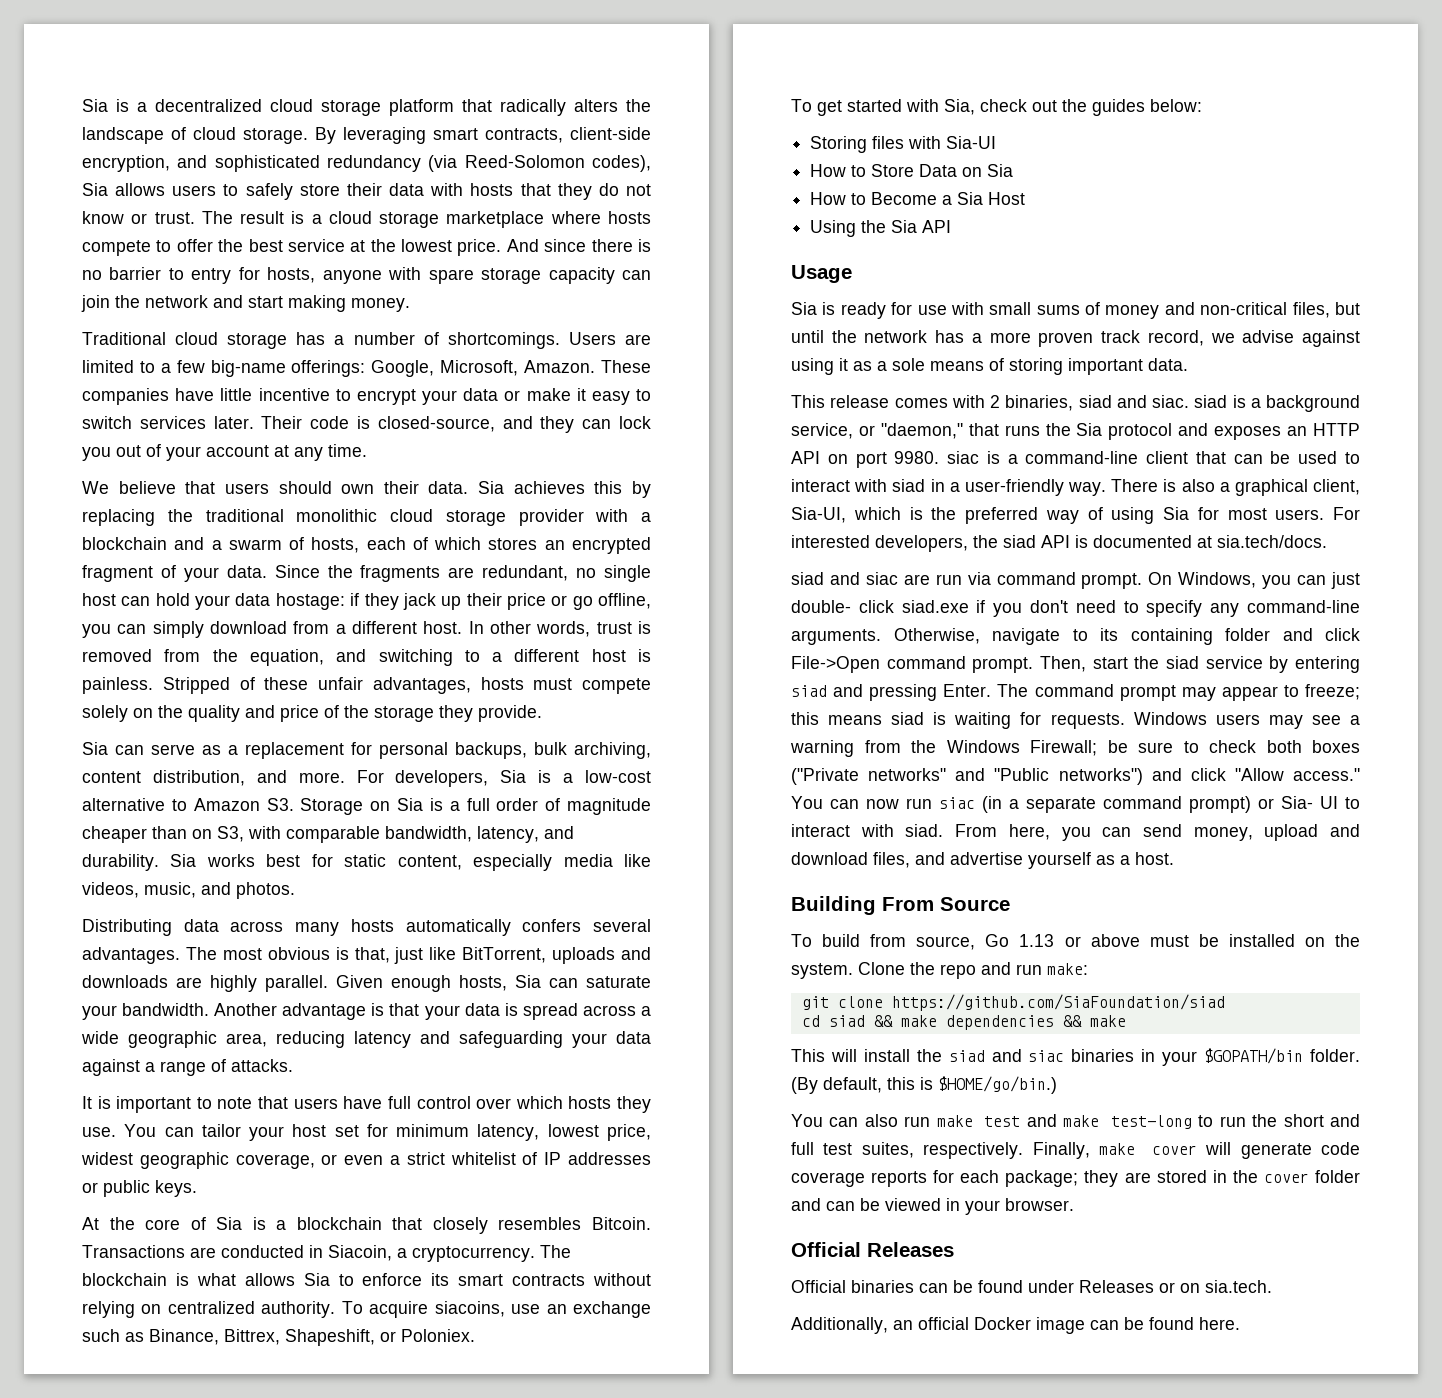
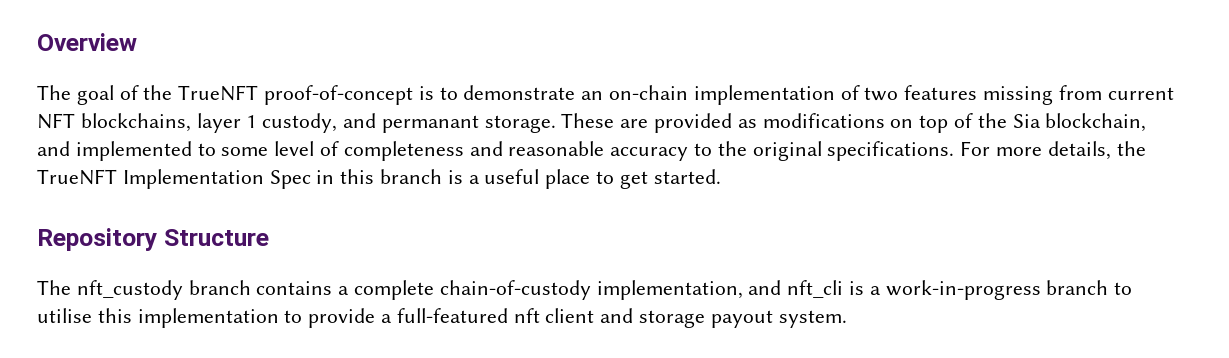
- Sia is a decentralized cloud storage platform that radically alters the landscape of cloud storage. By leveraging smart contracts, client-side encryption, and sophisticated redundancy (via Reed-Solomon codes), Sia allows users to safely store their data with hosts that they do not know or trust. The result is a cloud storage marketplace where hosts compete to offer the best service at the lowest price. And since there is no barrier to entry for hosts, anyone with spare storage capacity can join the network and start making money.
- Traditional cloud storage has a number of shortcomings. Users are limited to a few big-name offerings: Google, Microsoft, Amazon. These companies have little incentive to encrypt your data or make it easy to switch services later. Their code is closed-source, and they can lock you out of your account at any time.
- We believe that users should own their data. Sia achieves this by replacing the traditional monolithic cloud storage provider with a blockchain and a swarm of hosts, each of which stores an encrypted fragment of your data. Since the fragments are redundant, no single host can hold your data hostage: if they jack up their price or go offline, you can simply download from a different host. In other words, trust is removed from the equation, and switching to a different host is painless. Stripped of these unfair advantages, hosts must compete solely on the quality and price of the storage they provide.
- Sia can serve as a replacement for personal backups, bulk archiving, content distribution, and more. For developers, Sia is a low-cost alternative to Amazon S3. Storage on Sia is a full order of magnitude cheaper than on S3, with comparable bandwidth, latency, and durability. Sia works best for static content, especially media like videos, music, and photos.
- Distributing data across many hosts automatically confers several advantages. The most obvious is that, just like BitTorrent, uploads and downloads are highly parallel. Given enough hosts, Sia can saturate your bandwidth. Another advantage is that your data is spread across a wide geographic area, reducing latency and safeguarding your data against a range of attacks.
- It is important to note that users have full control over which hosts they use. You can tailor your host set for minimum latency, lowest price, widest geographic coverage, or even a strict whitelist of IP addresses or public keys.
- At the core of Sia is a blockchain that closely resembles Bitcoin. Transactions are conducted in Siacoin, a cryptocurrency. The blockchain is what allows Sia to enforce its smart contracts without relying on centralized authority. To acquire siacoins, use an exchange such as Binance, Bittrex, Shapeshift, or Poloniex.
- To get started with Sia, check out the guides below:
- Storing files with Sia-UI
- How to Store Data on Sia
- How to Become a Sia Host
- Using the Sia API
- Usage
- Sia is ready for use with small sums of money and non-critical files, but until the network has a more proven track record, we advise against using it as a sole means of storing important data.
- This release comes with 2 binaries, siad and siac. siad is a background service, or "daemon," that runs the Sia protocol and exposes an HTTP API on port 9980. siac is a command-line client that can be used to interact with siad in a user-friendly way. There is also a graphical client, Sia-UI, which is the preferred way of using Sia for most users. For interested developers, the siad API is documented at sia.tech/docs.
- siad and siac are run via command prompt. On Windows, you can just double- click siad.exe if you don't need to specify any command-line arguments. Otherwise, navigate to its containing folder and click File->Open command prompt. Then, start the siad service by entering siad and pressing Enter. The command prompt may appear to freeze; this means siad is waiting for requests. Windows users may see a warning from the Windows Firewall; be sure to check both boxes ("Private networks" and "Public networks") and click "Allow access." You can now run siac (in a separate command prompt) or Sia- UI to interact with siad. From here, you can send money, upload and download files, and advertise yourself as a host.
- Building From Source
- To build from source, Go 1.13 or above must be installed on the system. Clone the repo and run make:
- git clone https://github.com/SiaFoundation/siad
- cd siad && make dependencies && make
- This will install the siad and siac binaries in your $GOPATH/bin folder. (By default, this is $HOME/go/bin.)
- You can also run make test and make test-long to run the short and full test suites, respectively. Finally, make cover will generate code coverage reports for each package; they are stored in the cover folder and can be viewed in your browser.
- Official Releases
- Official binaries can be found under Releases or on sia.tech.
- Additionally, an official Docker image can be found here.
+ Overview
+ The goal of the TrueNFT proof-of-concept is to demonstrate an on-chain implementation of two features missing from current NFT blockchains, layer 1 custody, and permanant storage. These are provided as modifications on top of the Sia blockchain, and implemented to some level of completeness and reasonable accuracy to the original specifications. For more details, the TrueNFT Implementation Spec in this branch is a useful place to get started.
+ Repository Structure
+ The nft_custody branch contains a complete chain-of-custody implementation, and nft_cli is a work-in-progress branch to utilise this implementation to provide a full-featured nft client and storage payout system.

